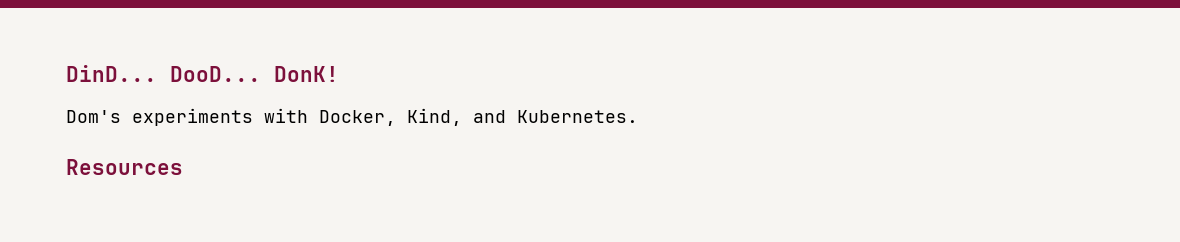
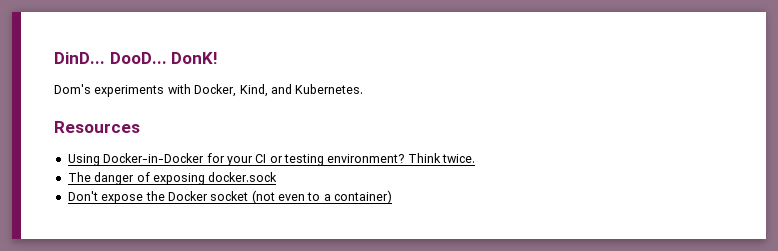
+ Using Docker-in-Docker for your CI or testing environment? Think twice.
+ The danger of exposing docker.sock
+ Don't expose the Docker socket (not even to a container)

